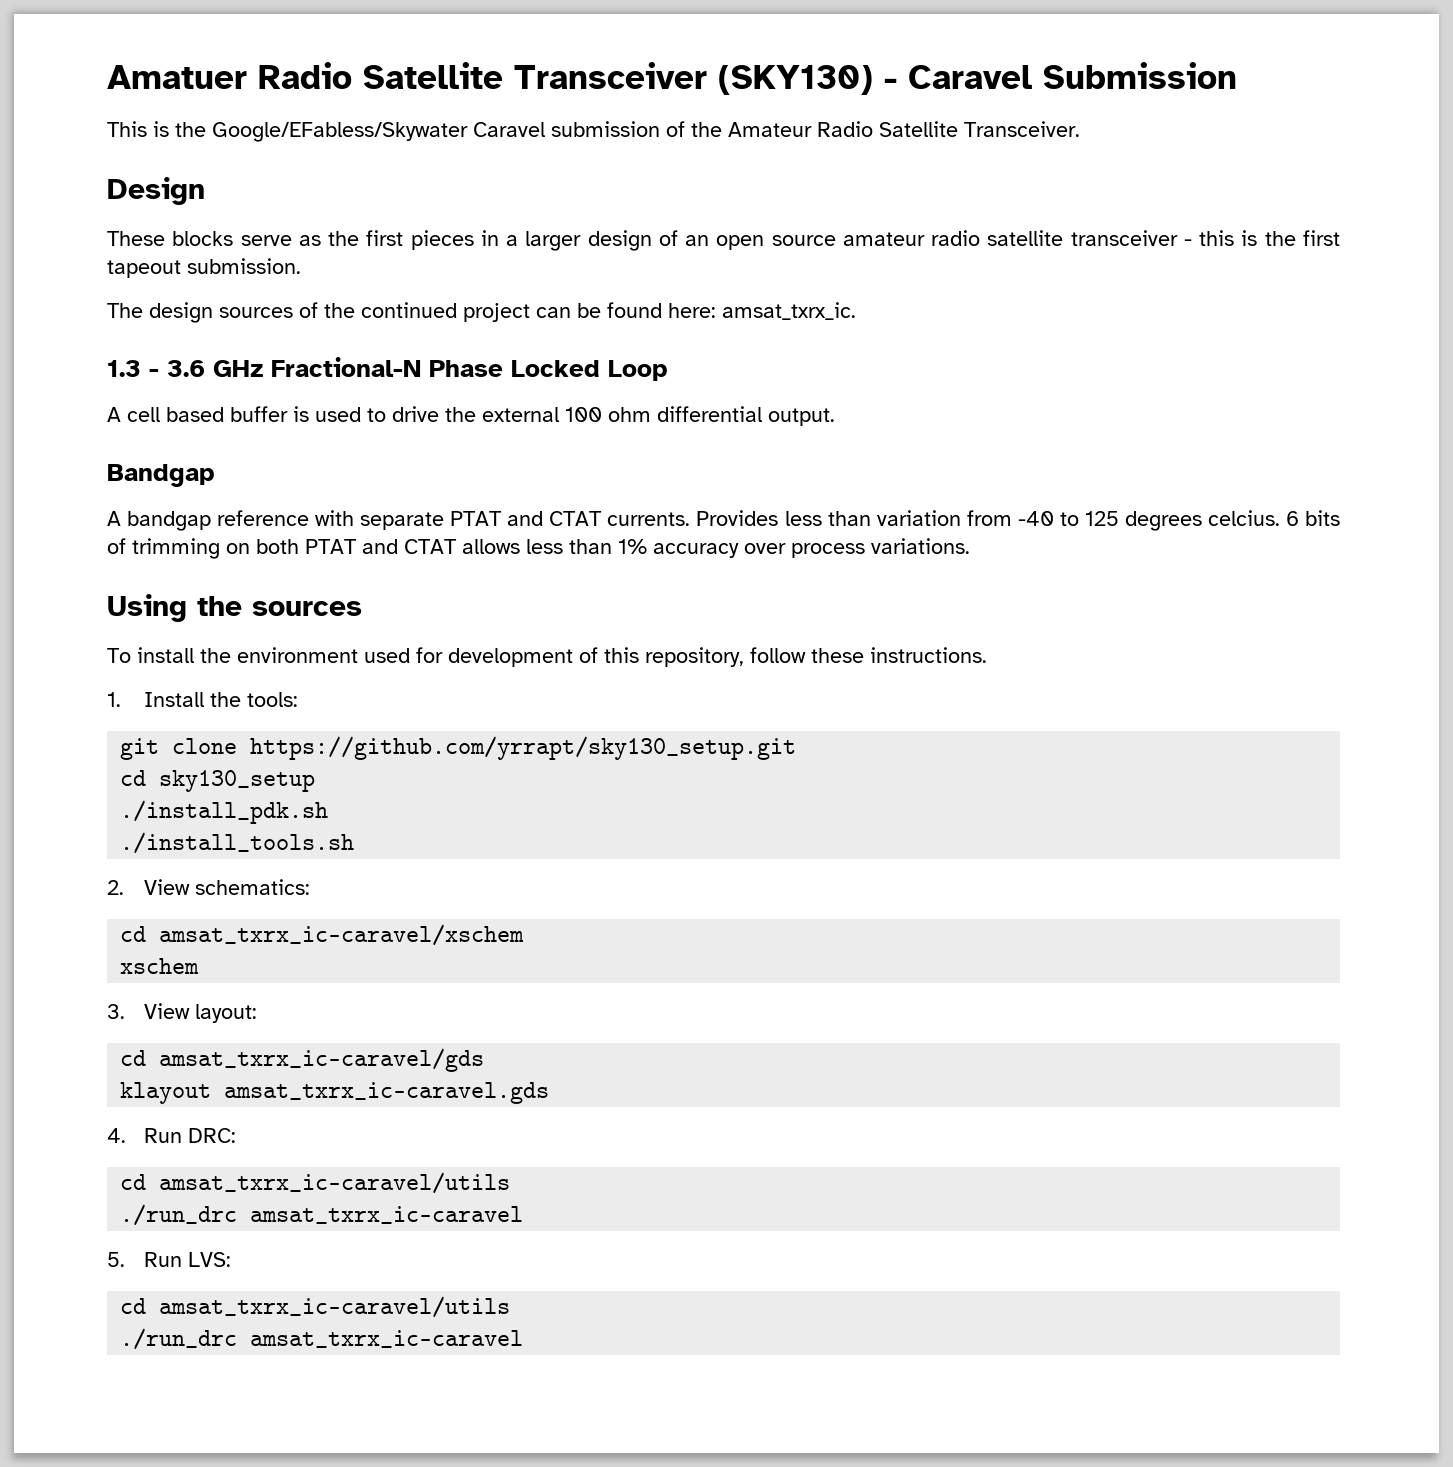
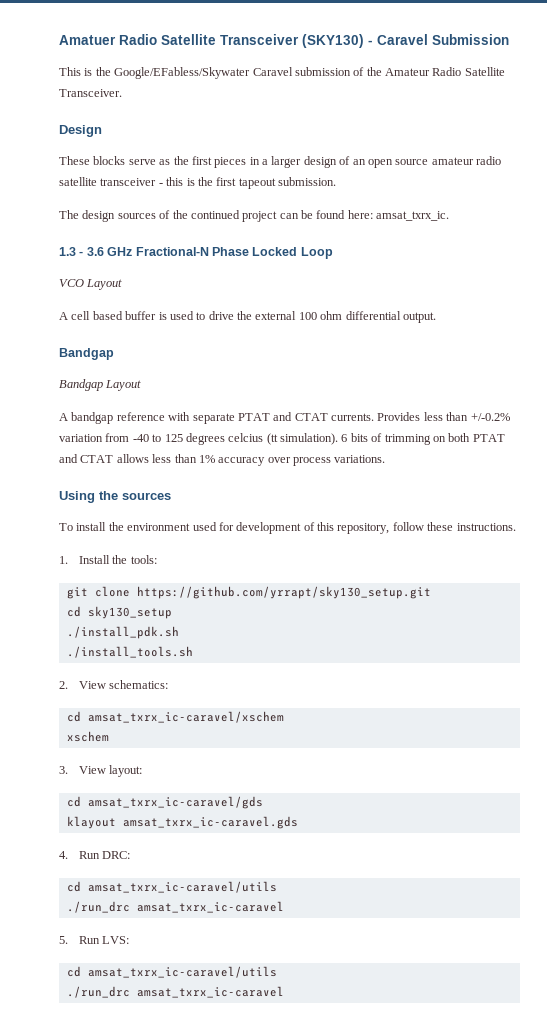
+ VCO Layout
+ Bandgap Layout
- Provides less than variation from -40 to 125 degrees celcius.
+ Provides less than +/-0.2% variation from -40 to 125 degrees celcius (tt simulation).

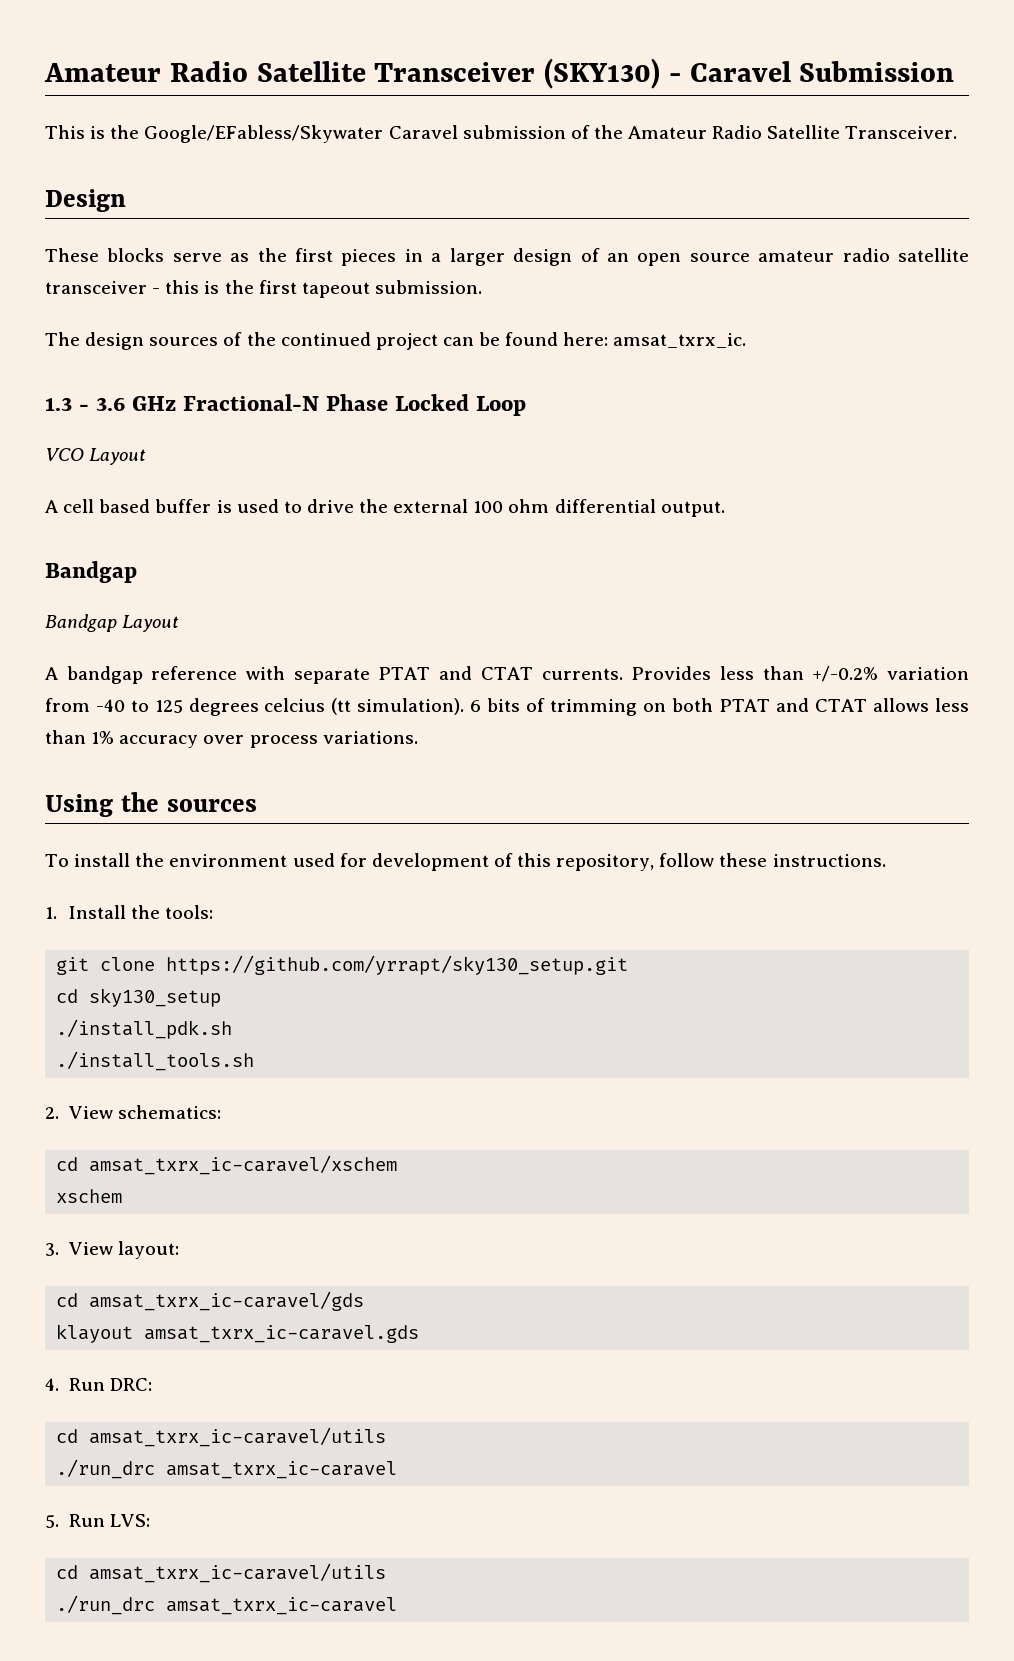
- Amatuer Radio Satellite Transceiver (SKY130) - Caravel Submission
+ Amateur Radio Satellite Transceiver (SKY130) - Caravel Submission

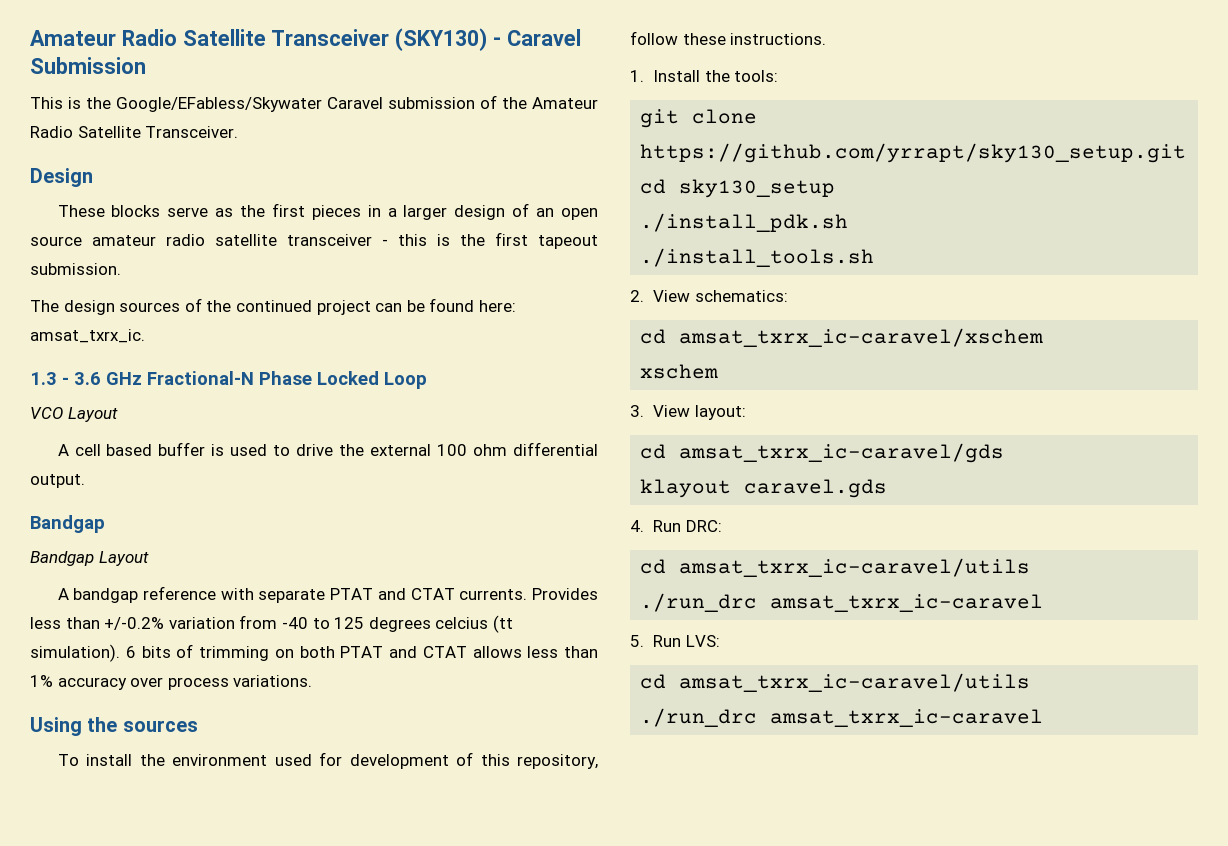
- klayout amsat_txrx_ic-caravel.gds
+ klayout caravel.gds

